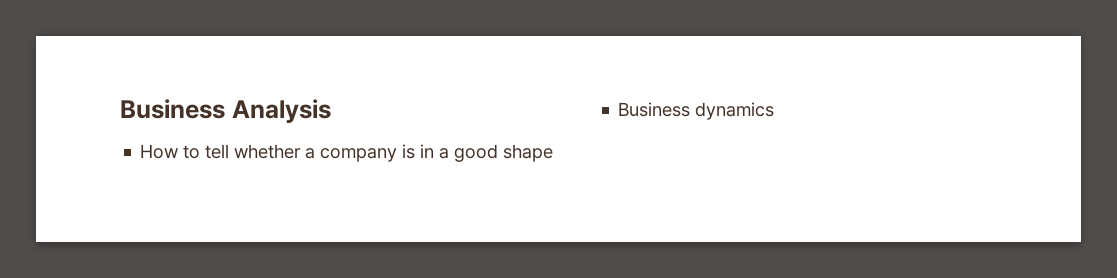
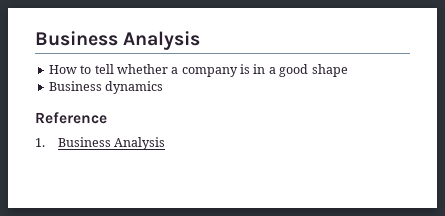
+ Reference
+ 1. Business Analysis

